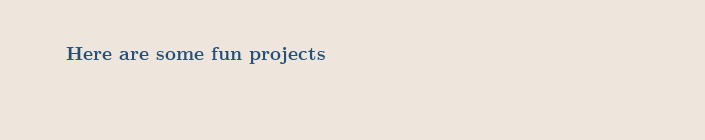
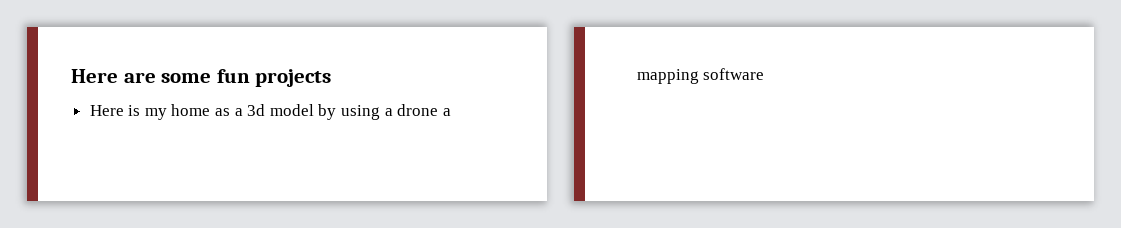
+ Here is my home as a 3d model by using a drone a mapping software

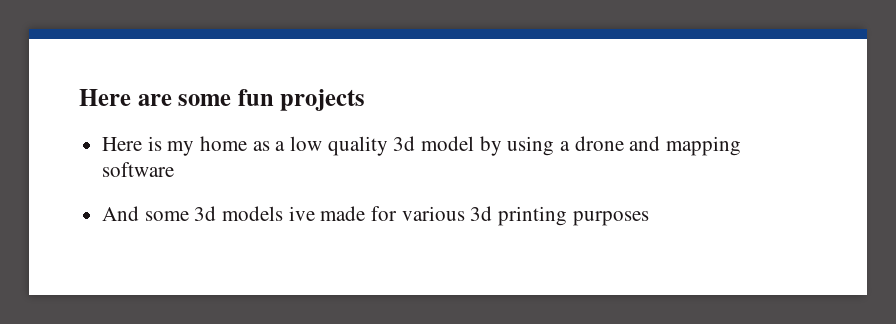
- Here is my home as a 3d model by using a drone a mapping software
+ Here is my home as a low quality 3d model by using a drone and mapping software
+ And some 3d models ive made for various 3d printing purposes

